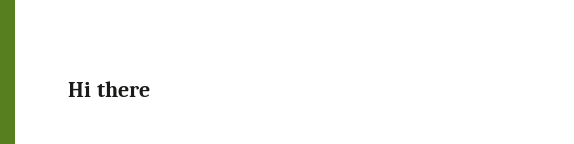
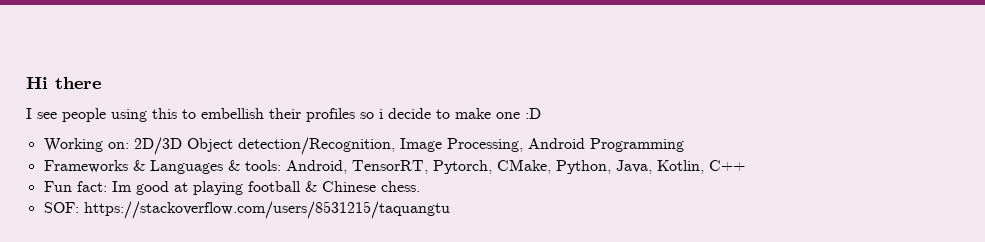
+ I see people using this to embellish their profiles so i decide to make one :D
+ Working on: 2D/3D Object detection/Recognition, Image Processing, Android Programming
+ Frameworks & Languages & tools: Android, TensorRT, Pytorch, CMake, Python, Java, Kotlin, C++
+ Fun fact: Im good at playing football & Chinese chess.
+ SOF: https://stackoverflow.com/users/8531215/taquangtu

